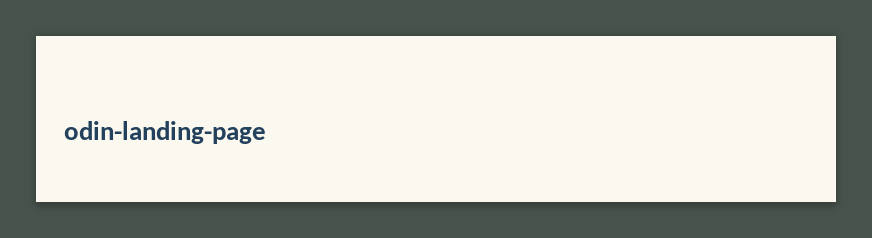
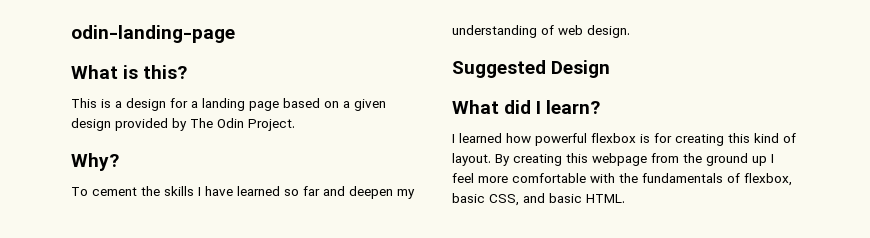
+ What is this?
+ This is a design for a landing page based on a given design provided by The Odin Project.
+ Why?
+ To cement the skills I have learned so far and deepen my understanding of web design.
+ Suggested Design
+ What did I learn?
+ I learned how powerful flexbox is for creating this kind of layout. By creating this webpage from the ground up I feel more comfortable with the fundamentals of flexbox, basic CSS, and basic HTML.

